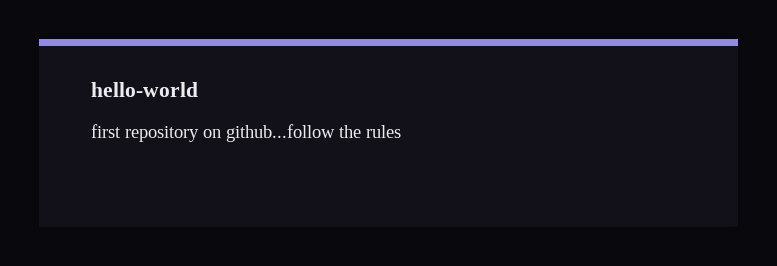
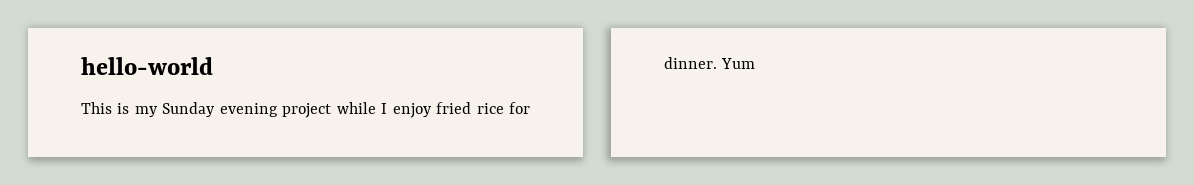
- first repository on github...follow the rules
+ This is my Sunday evening project while I enjoy fried rice for dinner. Yum

